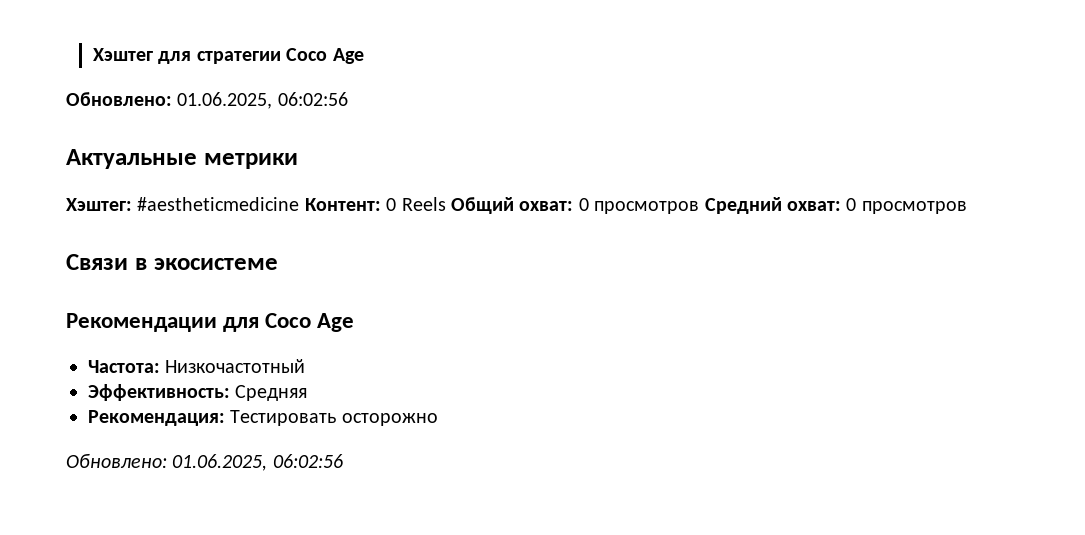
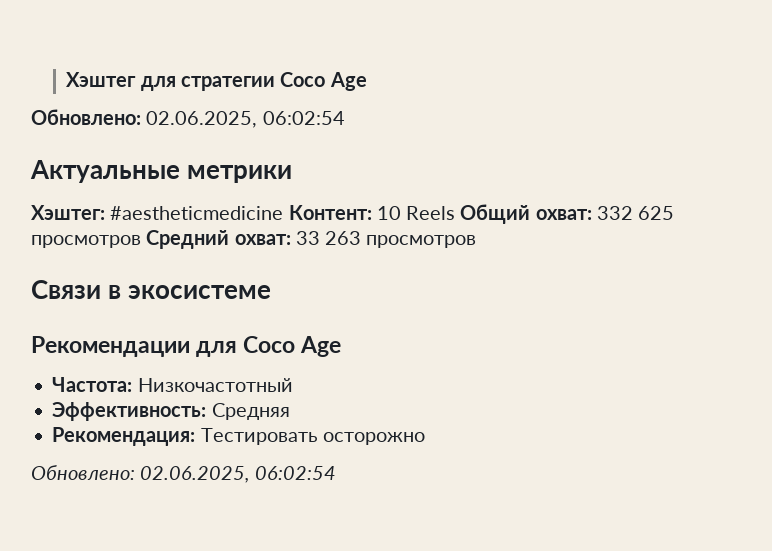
  Хэштег для стратегии Coco Age
- Обновлено: 01.06.2025, 06:02:56
+ Обновлено: 02.06.2025, 06:02:54
- Хэштег: #aestheticmedicine Контент: 0 Reels Общий охват: 0 просмотров Средний охват: 0 просмотров
+ Хэштег: #aestheticmedicine Контент: 10 Reels Общий охват: 332 625 просмотров Средний охват: 33 263 просмотров
  Рекомендация: Тестировать осторожно
- Обновлено: 01.06.2025, 06:02:56
+ Обновлено: 02.06.2025, 06:02:54

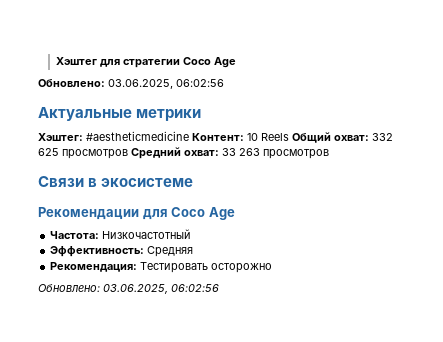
  Хэштег для стратегии Coco Age
- Обновлено: 02.06.2025, 06:02:54
+ Обновлено: 03.06.2025, 06:02:56
  Рекомендация: Тестировать осторожно
- Обновлено: 02.06.2025, 06:02:54
+ Обновлено: 03.06.2025, 06:02:56

